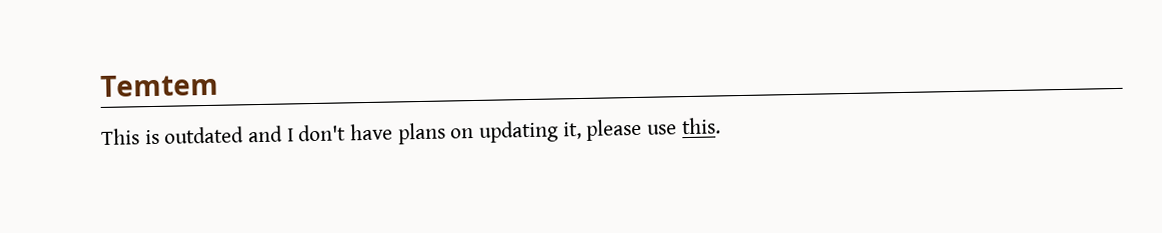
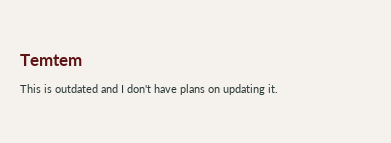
- This is outdated and I don't have plans on updating it, please use this.
+ This is outdated and I don't have plans on updating it.

